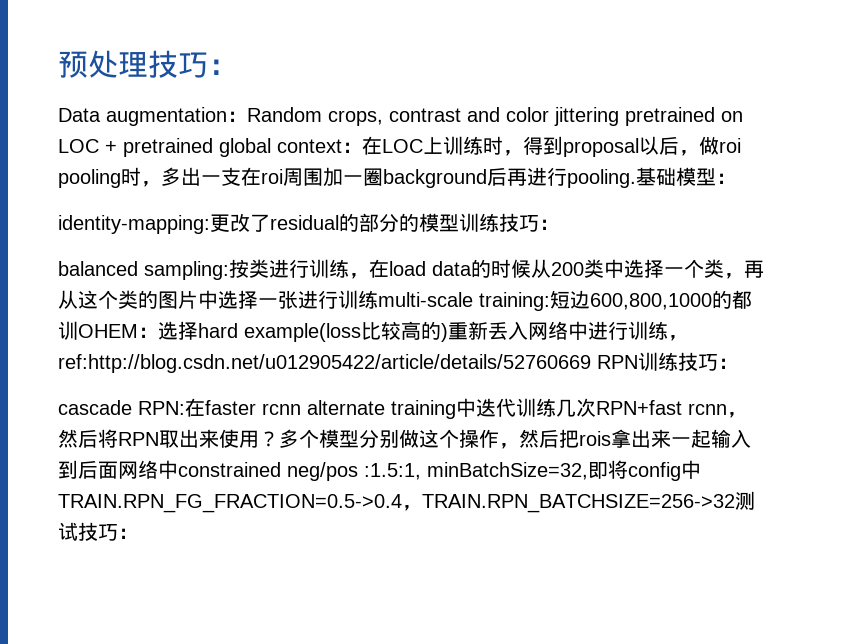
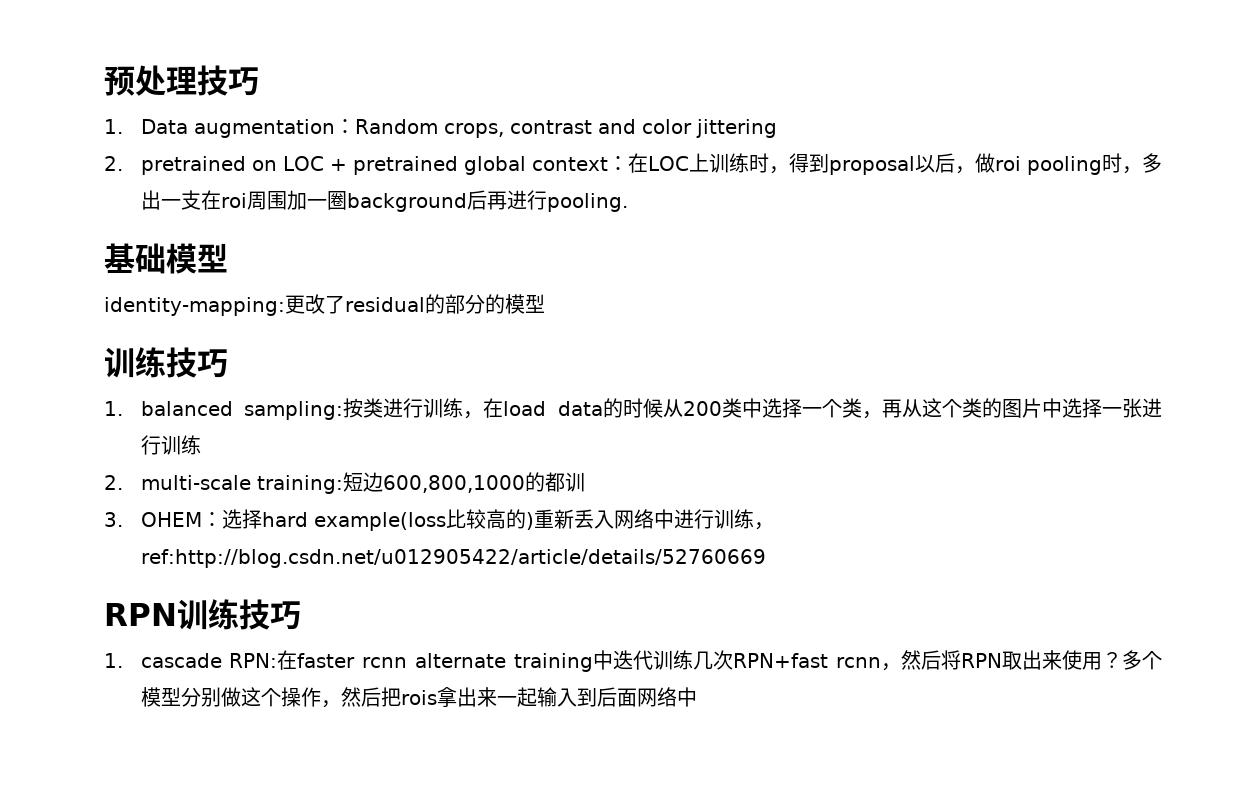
- 预处理技巧：
- Data augmentation：Random crops, contrast and color jittering pretrained on LOC + pretrained global context：在LOC上训练时，得到proposal以后，做roi pooling时，多出一支在roi周围加一圈background后再进行pooling.基础模型：
+ 预处理技巧
+ 1. Data augmentation：Random crops, contrast and color jittering
+ 2. pretrained on LOC + pretrained global context：在LOC上训练时，得到proposal以后，做roi pooling时，多出一支在roi周围加一圈background后再进行pooling.
+ 基础模型
- 更改了residual的部分的模型训练技巧：
- balanced sampling:
+ 更改了residual的部分的模型
+ 训练技巧
+ 1. balanced sampling:
- 按类进行训练，在load data的时候从200类中选择一个类，再从这个类的图片中选择一张进行训练multi-scale training:
+ 按类进行训练，在load data的时候从200类中选择一个类，再从这个类的图片中选择一张进行训练
+ 2. multi-scale training:
- 短边600,800,1000的都训OHEM：
+ 短边600,800,1000的都训
+ 3. OHEM：
- 选择hard example(loss比较高的)重新丢入网络中进行训练，ref:http://blog.csdn.net/u012905422/article/details/52760669 RPN训练技巧：
- cascade RPN:
+ 选择hard example(loss比较高的)重新丢入网络中进行训练，ref:http://blog.csdn.net/u012905422/article/details/52760669
+ RPN训练技巧
+ 1. cascade RPN:
- 多个模型分别做这个操作，然后把rois拿出来一起输入到后面网络中constrained neg/pos :1.5:1, minBatchSize=32,即将config中TRAIN.RPN_FG_FRACTION=0.5->0.4，TRAIN.RPN_BATCHSIZE=256->32测试技巧：
+ 多个模型分别做这个操作，然后把rois拿出来一起输入到后面网络中

